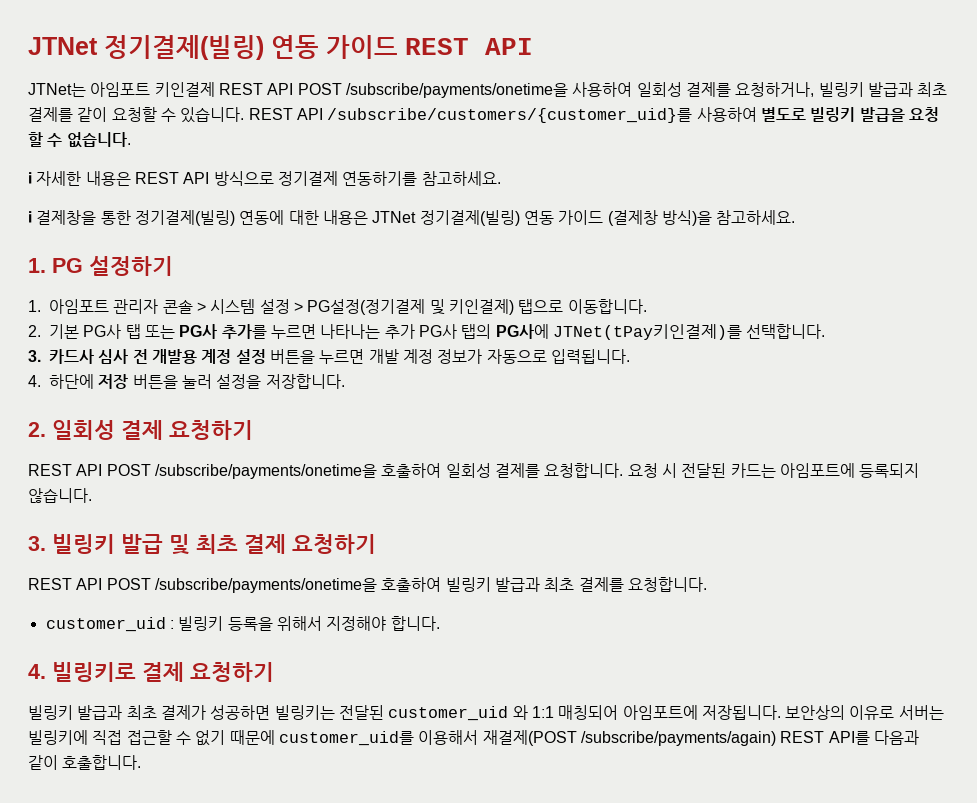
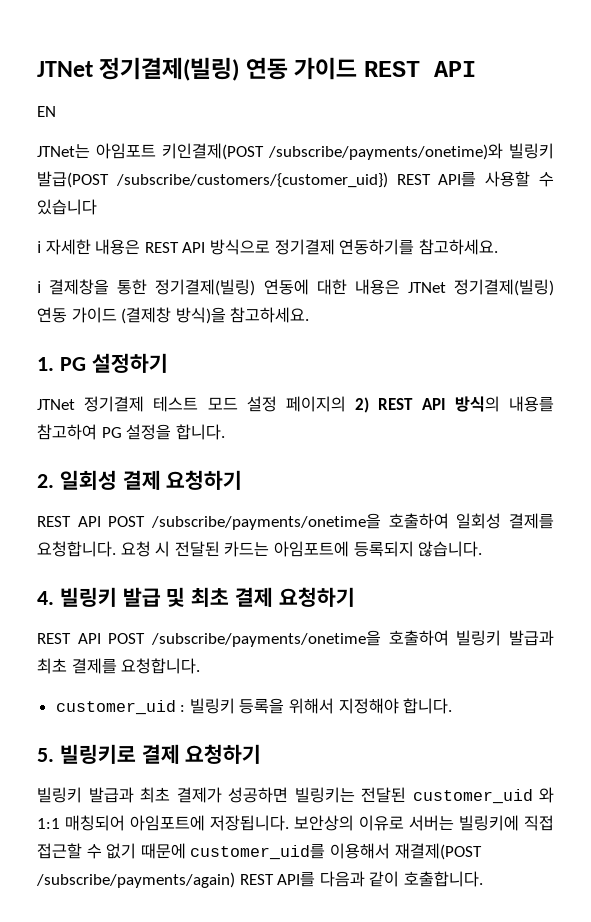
+ EN
- JTNet는 아임포트 키인결제 REST API POST /subscribe/payments/onetime을 사용하여 일회성 결제를 요청하거나, 빌링키 발급과 최초 결제를 같이 요청할 수 있습니다. REST API /subscribe/customers/{customer_uid}를 사용하여 별도로 빌링키 발급을 요청 할 수 없습니다.
+ JTNet는 아임포트 키인결제(POST /subscribe/payments/onetime)와 빌링키 발급(POST /subscribe/customers/{customer_uid}) REST API를 사용할 수 있습니다
- 1. 아임포트 관리자 콘솔 > 시스템 설정 > PG설정(정기결제 및 키인결제) 탭으로 이동합니다.
- 2. 기본 PG사 탭 또는 PG사 추가를 누르면 나타나는 추가 PG사 탭의 PG사에 JTNet(tPay키인결제)를 선택합니다.
- 3. 카드사 심사 전 개발용 계정 설정 버튼을 누르면 개발 계정 정보가 자동으로 입력됩니다.
- 4. 하단에 저장 버튼을 눌러 설정을 저장합니다.
+ JTNet 정기결제 테스트 모드 설정 페이지의 2) REST API 방식의 내용를 참고하여 PG 설정을 합니다.
- 3. 빌링키 발급 및 최초 결제 요청하기
+ 4. 빌링키 발급 및 최초 결제 요청하기
- 4. 빌링키로 결제 요청하기
+ 5. 빌링키로 결제 요청하기

